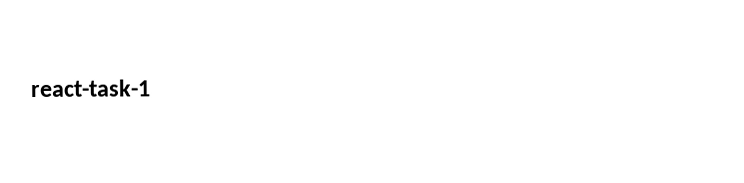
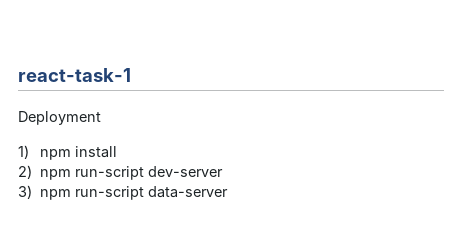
+ Deployment
+ 1) npm install
+ 2) npm run-script dev-server
+ 3) npm run-script data-server

